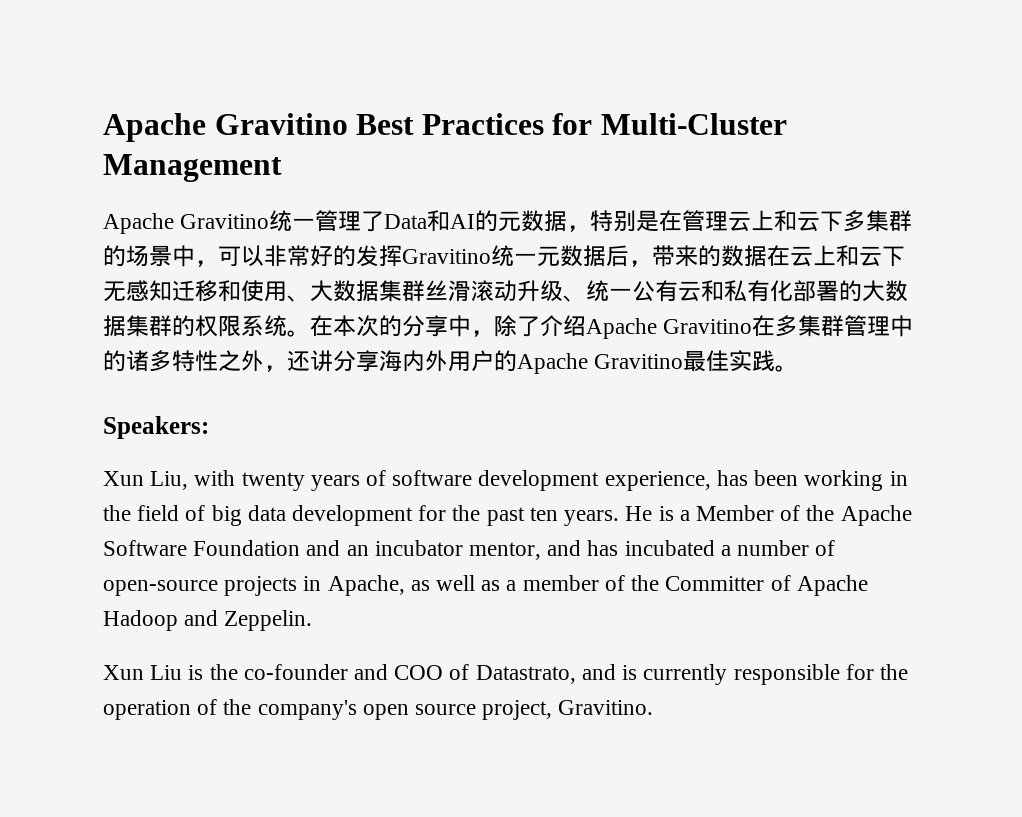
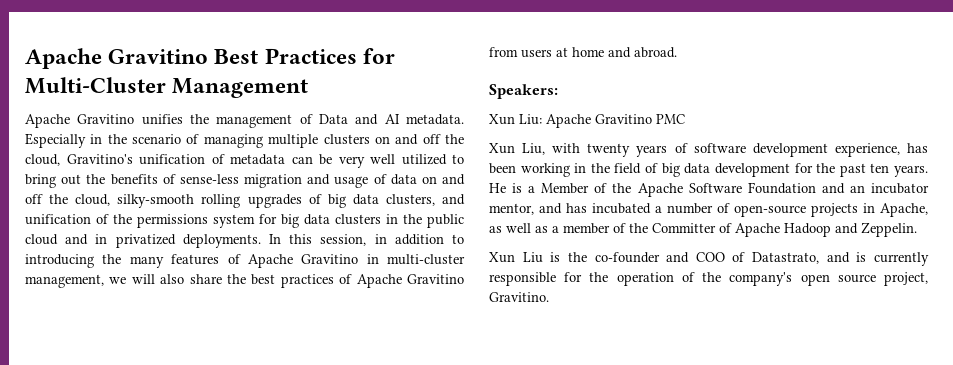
- Apache Gravitino统一管理了Data和AI的元数据，特别是在管理云上和云下多集群的场景中，可以非常好的发挥Gravitino统一元数据后，带来的数据在云上和云下无感知迁移和使用、大数据集群丝滑滚动升级、统一公有云和私有化部署的大数据集群的权限系统。在本次的分享中，除了介绍Apache Gravitino在多集群管理中的诸多特性之外，还讲分享海内外用户的Apache Gravitino最佳实践。
+ Apache Gravitino unifies the management of Data and AI metadata. Especially in the scenario of managing multiple clusters on and off the cloud, Gravitino's unification of metadata can be very well utilized to bring out the benefits of sense-less migration and usage of data on and off the cloud, silky-smooth rolling upgrades of big data clusters, and unification of the permissions system for big data clusters in the public cloud and in privatized deployments. In this session, in addition to introducing the many features of Apache Gravitino in multi-cluster management, we will also share the best practices of Apache Gravitino from users at home and abroad.
  Speakers:
+ Xun Liu: Apache Gravitino PMC

